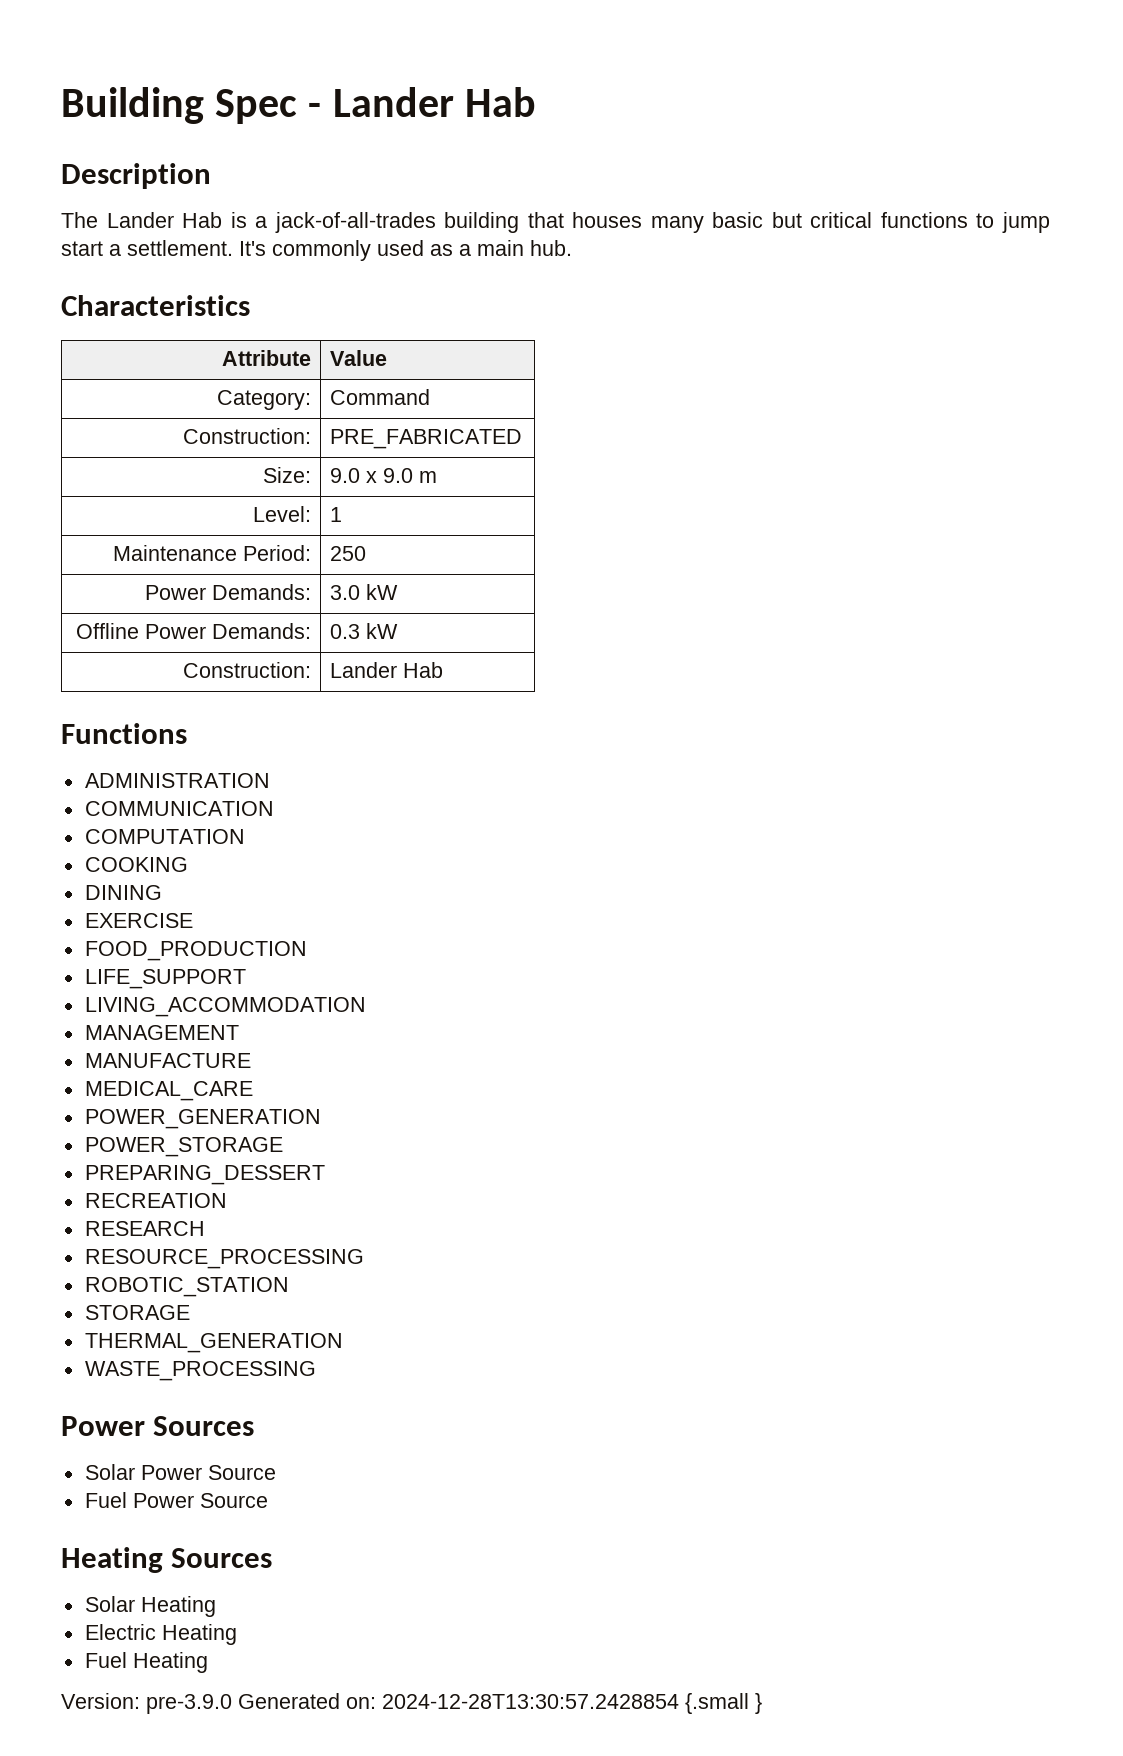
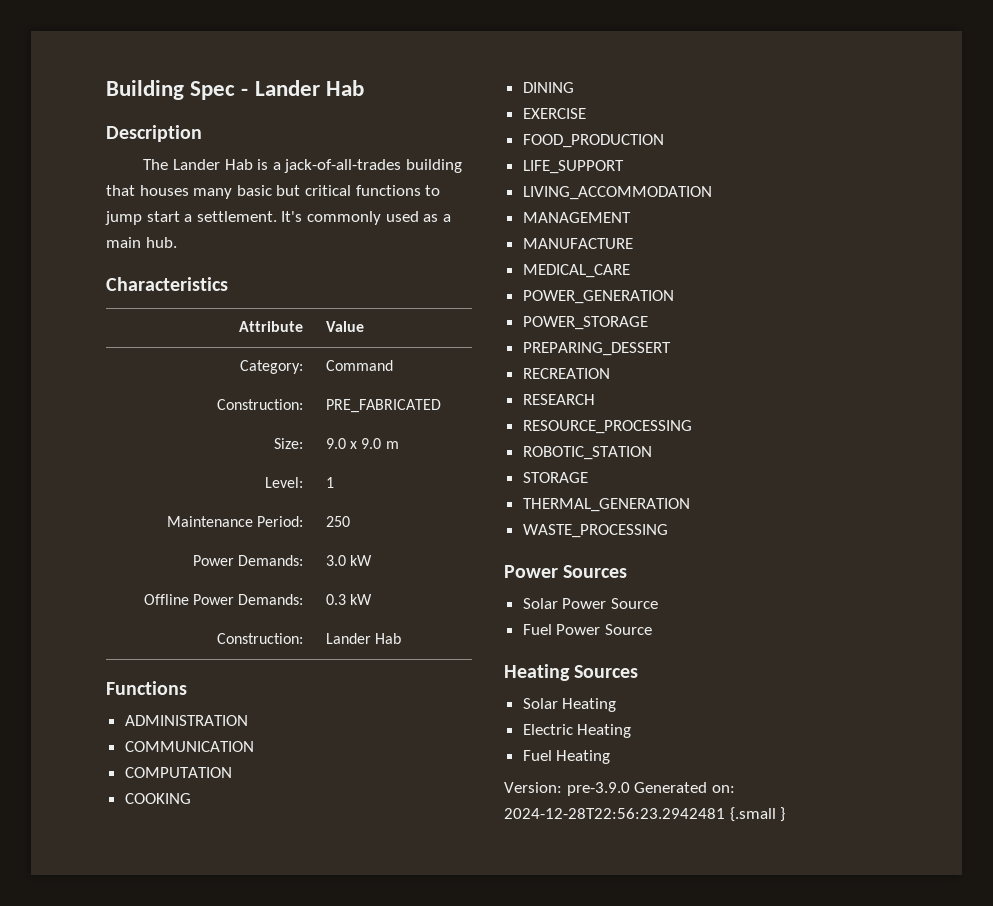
- Version: pre-3.9.0 Generated on: 2024-12-28T13:30:57.2428854 {.small }
+ Version: pre-3.9.0 Generated on: 2024-12-28T22:56:23.2942481 {.small }

